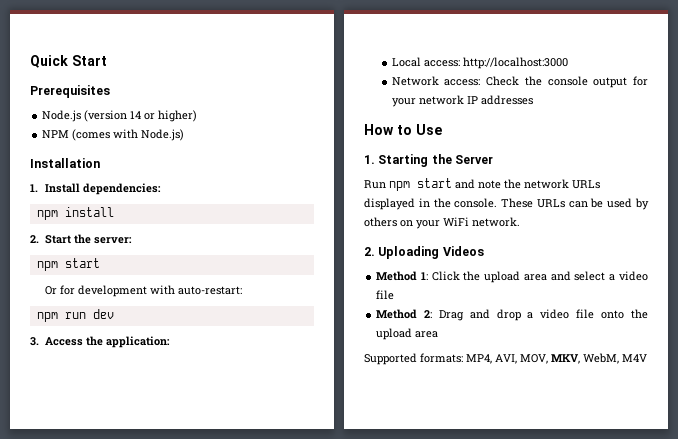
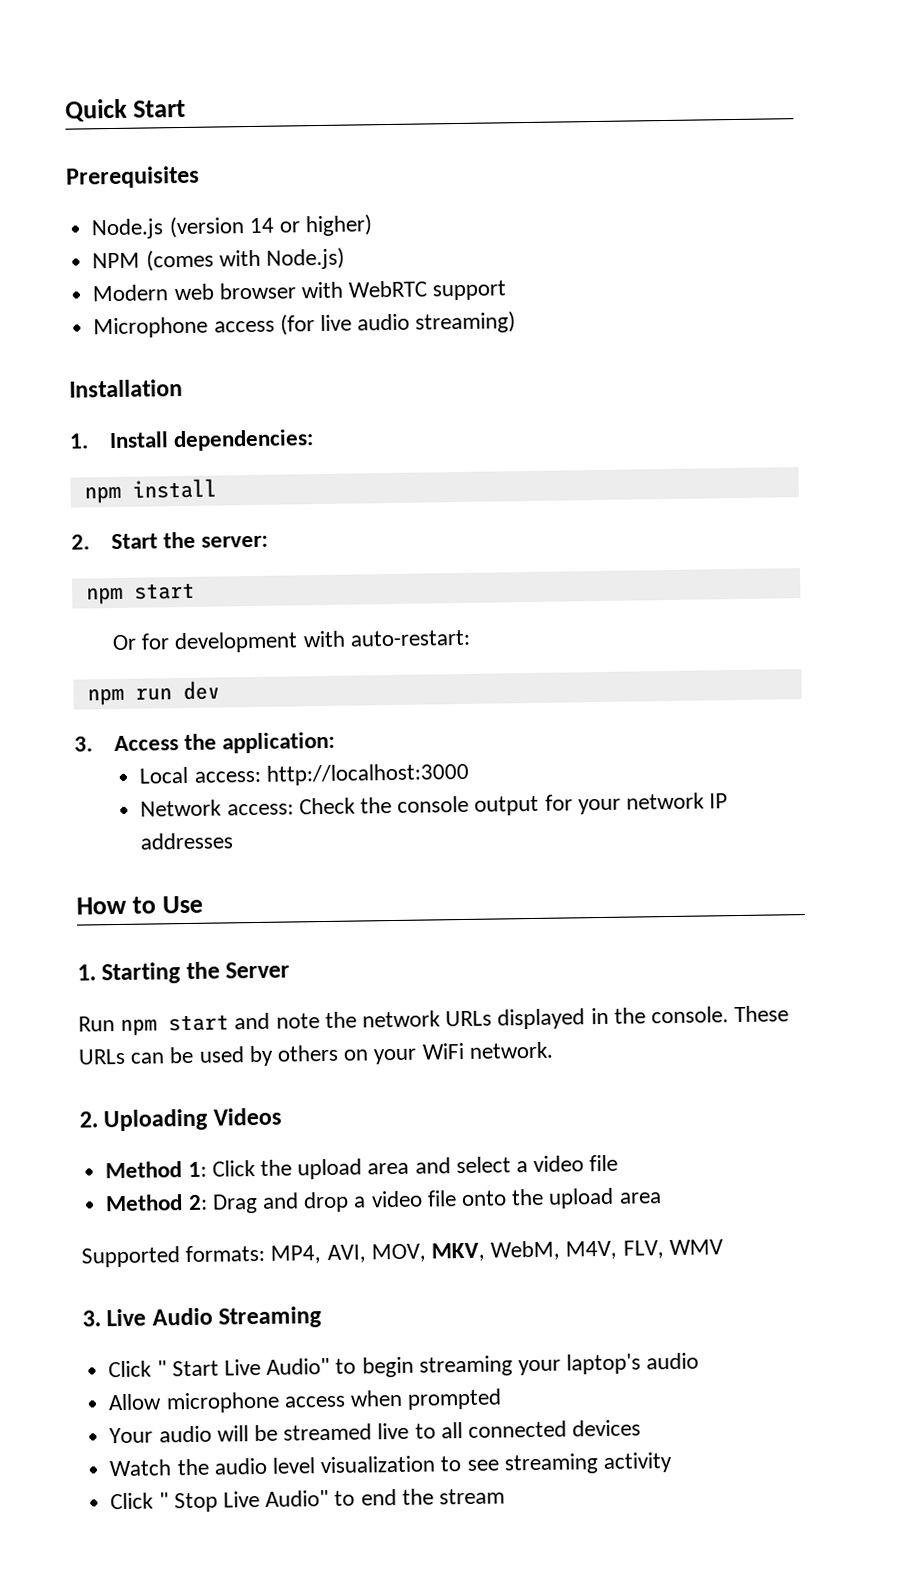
+ Modern web browser with WebRTC support
+ Microphone access (for live audio streaming)
- Supported formats: MP4, AVI, MOV, MKV, WebM, M4V
+ Supported formats: MP4, AVI, MOV, MKV, WebM, M4V, FLV, WMV
+ 3. Live Audio Streaming
+ Click " Start Live Audio" to begin streaming your laptop's audio
+ Allow microphone access when prompted
+ Your audio will be streamed live to all connected devices
+ Watch the audio level visualization to see streaming activity
+ Click " Stop Live Audio" to end the stream

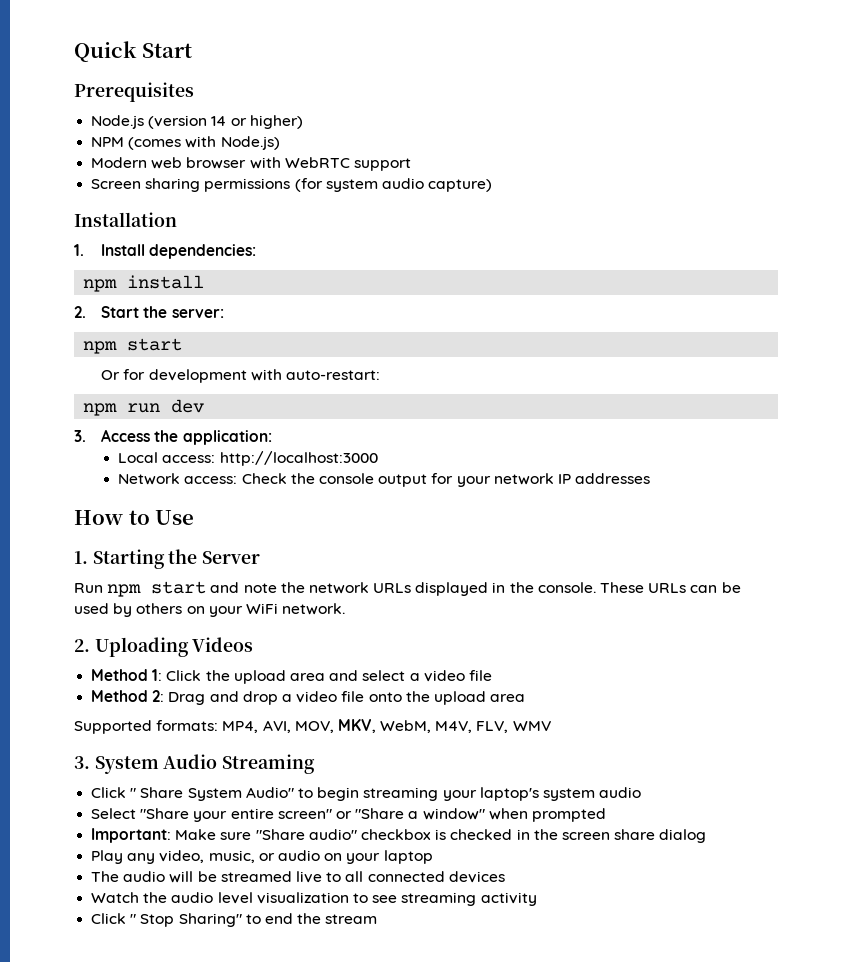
- Microphone access (for live audio streaming)
+ Screen sharing permissions (for system audio capture)
- 3. Live Audio Streaming
+ 3. System Audio Streaming
- Click " Start Live Audio" to begin streaming your laptop's audio
+ Click " Share System Audio" to begin streaming your laptop's system audio
- Allow microphone access when prompted
- Your audio will be streamed live to all connected devices
+ Select "Share your entire screen" or "Share a window" when prompted
+ Important: Make sure "Share audio" checkbox is checked in the screen share dialog
+ Play any video, music, or audio on your laptop
+ The audio will be streamed live to all connected devices
- Click " Stop Live Audio" to end the stream
+ Click " Stop Sharing" to end the stream

